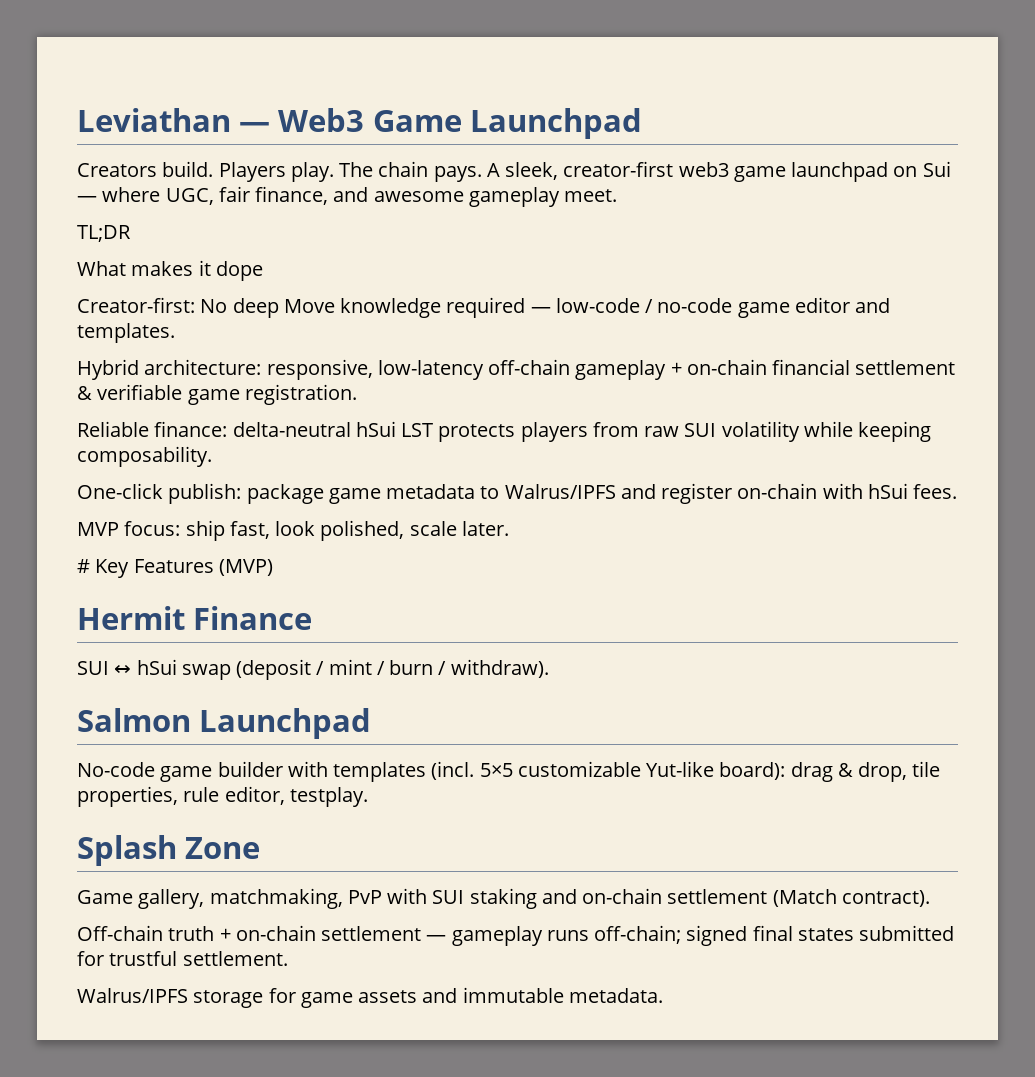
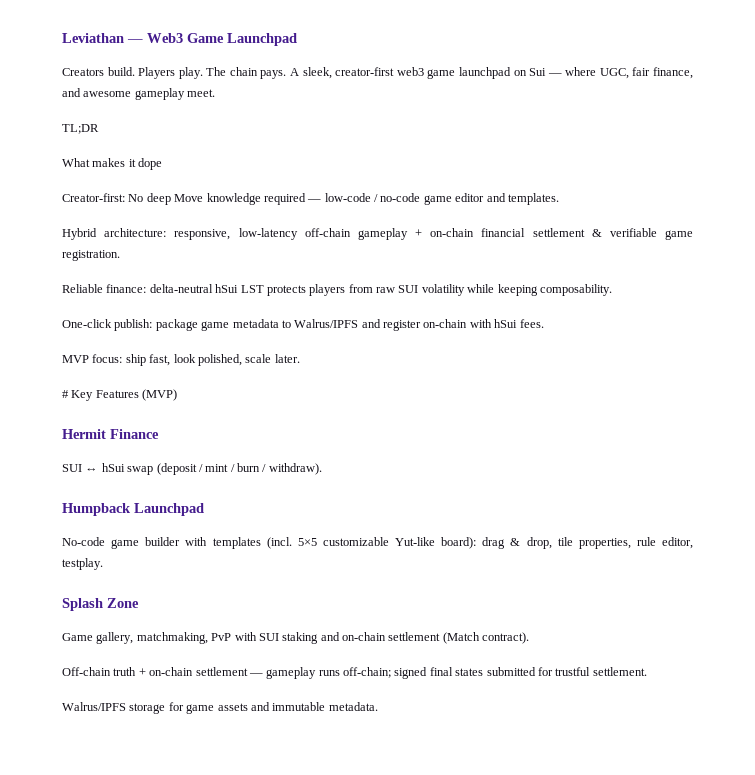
- Salmon Launchpad
+ Humpback Launchpad

